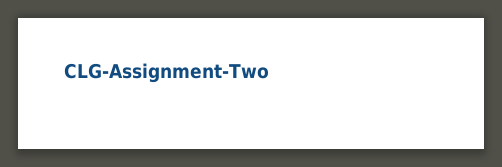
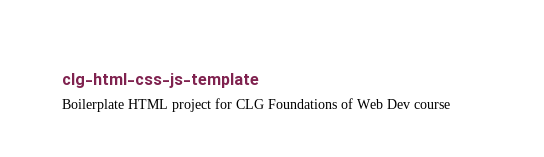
- CLG-Assignment-Two
+ clg-html-css-js-template
+ Boilerplate HTML project for CLG Foundations of Web Dev course

